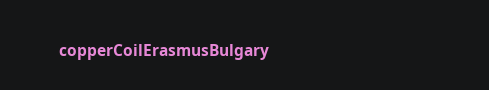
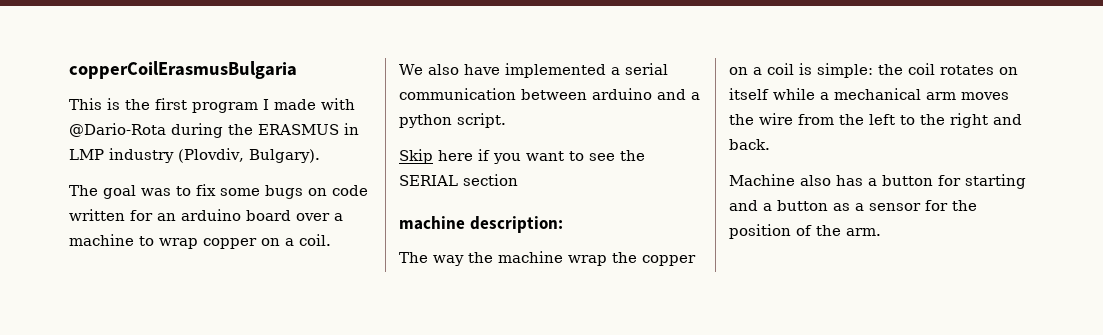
- copperCoilErasmusBulgary
+ copperCoilErasmusBulgaria
+ This is the first program I made with @Dario-Rota during the ERASMUS in LMP industry (Plovdiv, Bulgary).
+ The goal was to fix some bugs on code written for an arduino board over a machine to wrap copper on a coil.
+ We also have implemented a serial communication between arduino and a python script.
+ Skip here if you want to see the SERIAL section
+ machine description:
+ The way the machine wrap the copper on a coil is simple: the coil rotates on itself while a mechanical arm moves the wire from the left to the right and back.
+ Machine also has a button for starting and a button as a sensor for the position of the arm.

